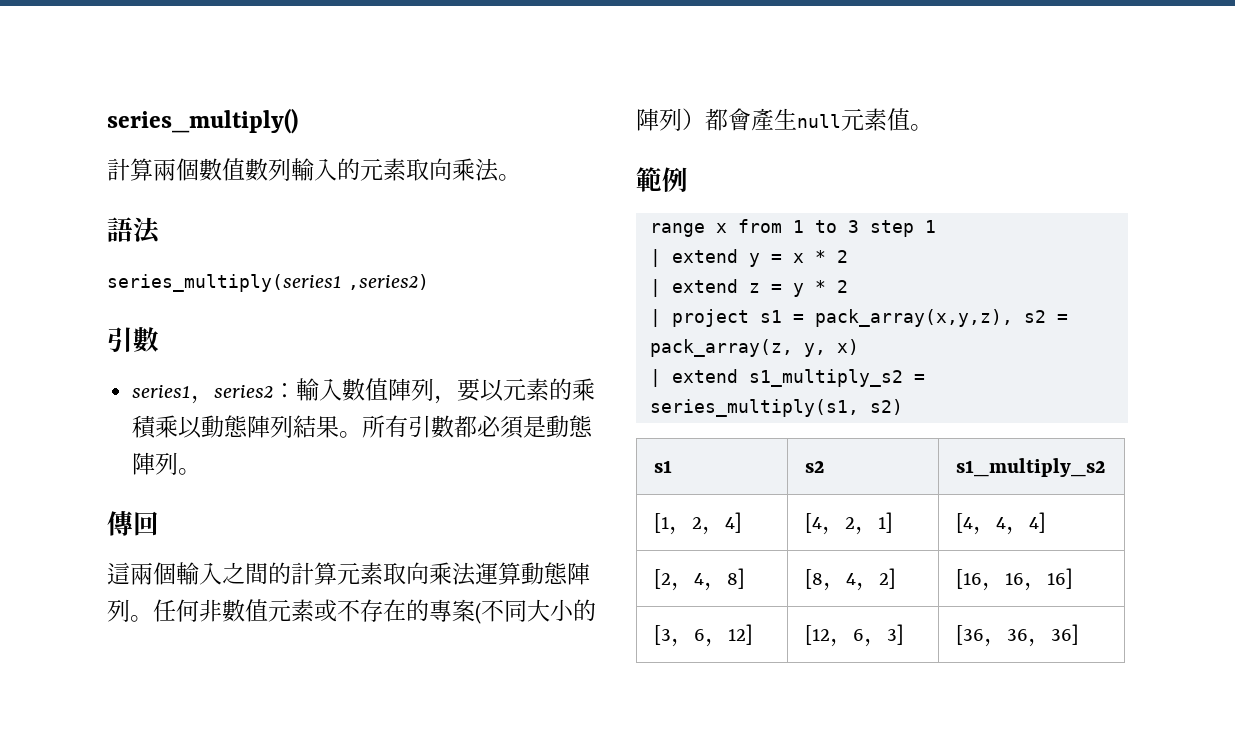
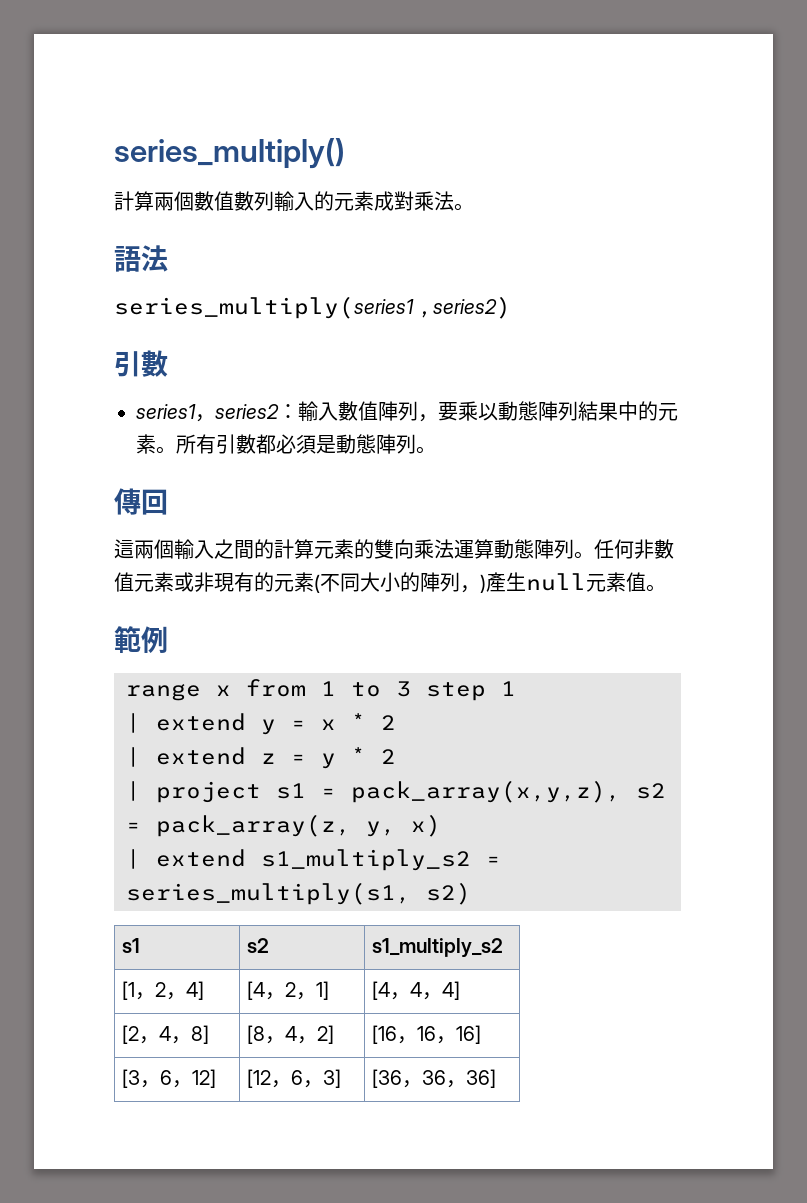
- 計算兩個數值數列輸入的元素取向乘法。
+ 計算兩個數值數列輸入的元素成對乘法。
- series1，series2：輸入數值陣列，要以元素的乘積乘以動態陣列結果。
+ series1，series2：輸入數值陣列，要乘以動態陣列結果中的元素。
- 這兩個輸入之間的計算元素取向乘法運算動態陣列。
+ 這兩個輸入之間的計算元素的雙向乘法運算動態陣列。
- 任何非數值元素或不存在的專案(不同大小的陣列）都會產生null元素值。
+ 任何非數值元素或非現有的元素(不同大小的陣列，)產生null元素值。

